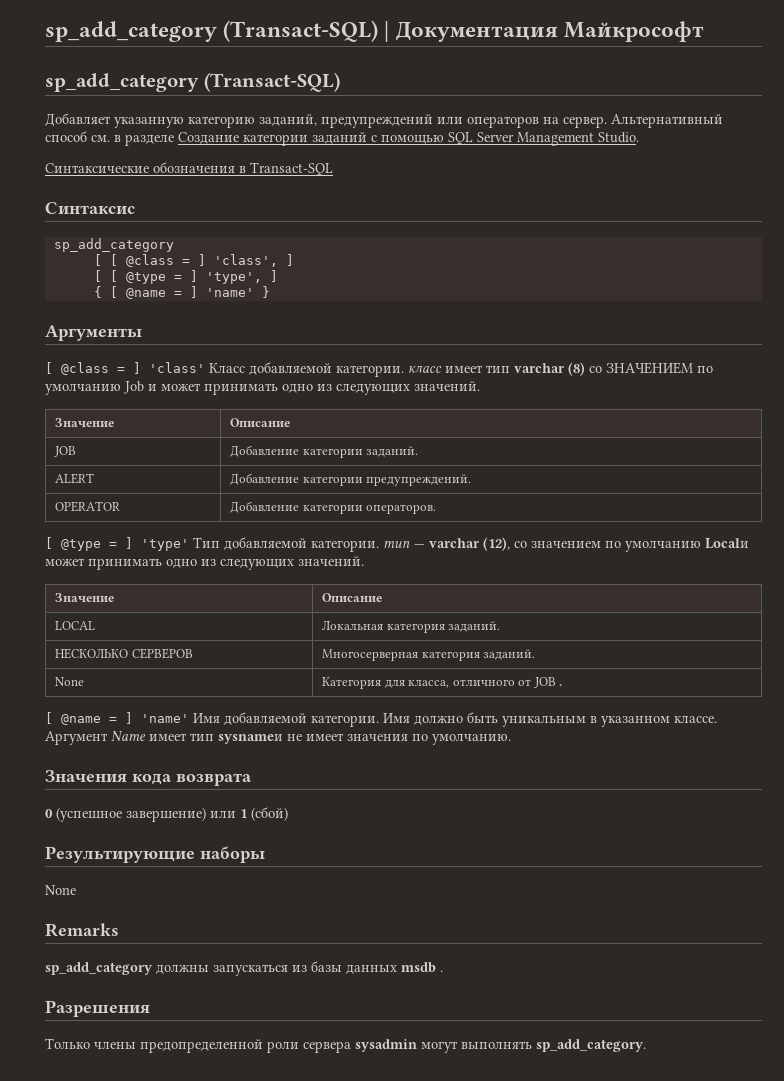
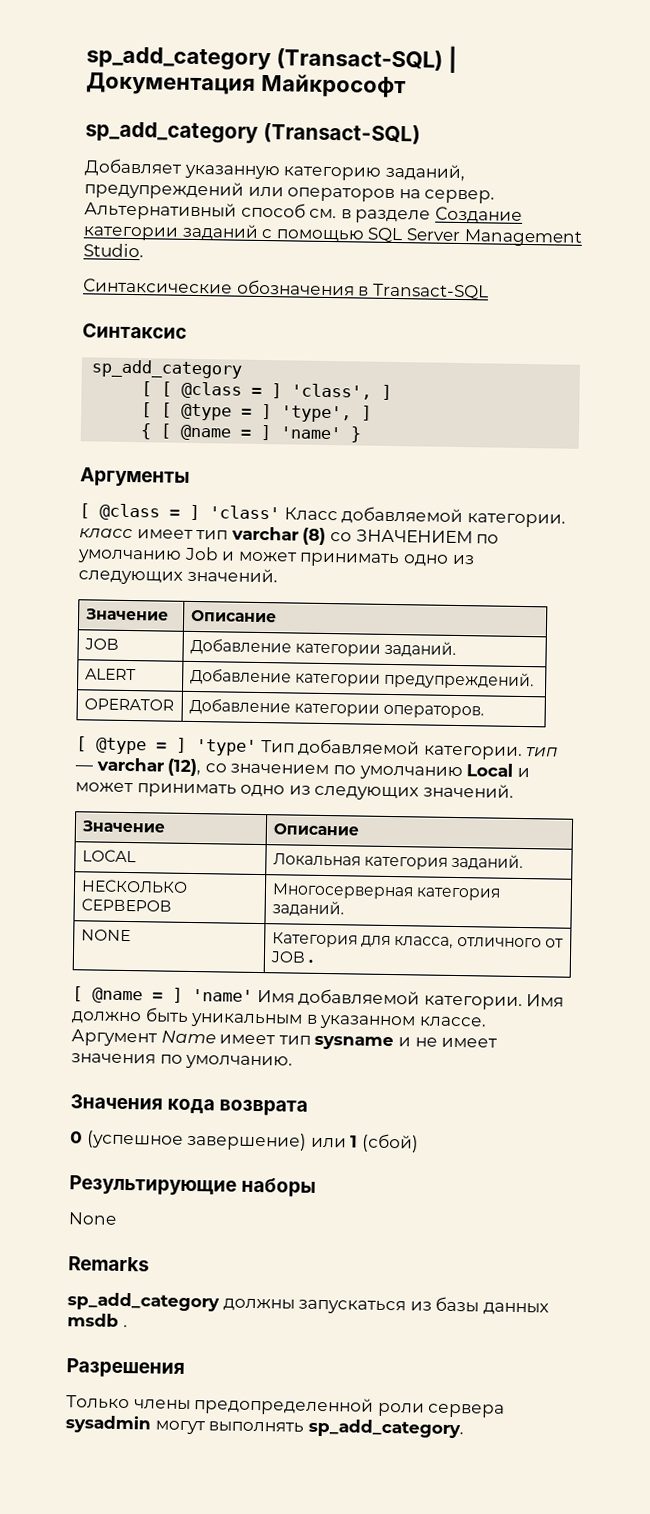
- [ @type = ] 'type' Тип добавляемой категории. тип — varchar (12), со значением по умолчанию Localи может принимать одно из следующих значений.
+ [ @type = ] 'type' Тип добавляемой категории. тип — varchar (12), со значением по умолчанию Local и может принимать одно из следующих значений.
- None | Категория для класса, отличного от JOB .
+ NONE | Категория для класса, отличного от JOB .
- Аргумент Name имеет тип sysnameи не имеет значения по умолчанию.
+ Аргумент Name имеет тип sysname и не имеет значения по умолчанию.

